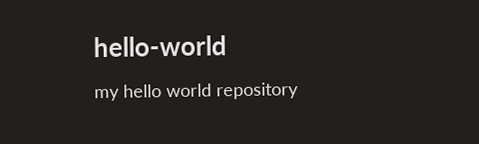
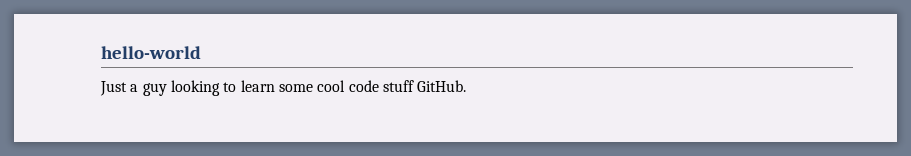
- my hello world repository
+ Just a guy looking to learn some cool code stuff GitHub.

